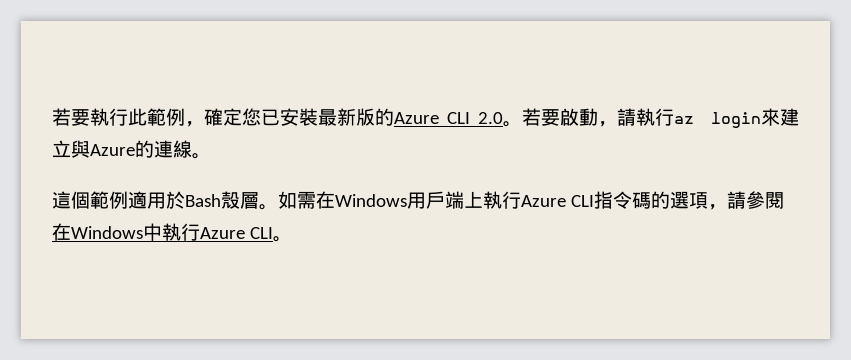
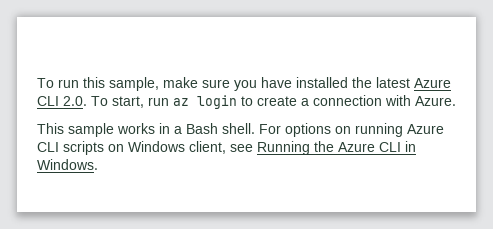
- 若要執行此範例，確定您已安裝最新版的Azure CLI 2.0。若要啟動，請執行az login來建立與Azure的連線。
- 這個範例適用於Bash殼層。如需在Windows用戶端上執行Azure CLI指令碼的選項，請參閱在Windows中執行Azure CLI。
+ To run this sample, make sure you have installed the latest Azure CLI 2.0. To start, run az login to create a connection with Azure.
+ This sample works in a Bash shell. For options on running Azure CLI scripts on Windows client, see Running the Azure CLI in Windows.

